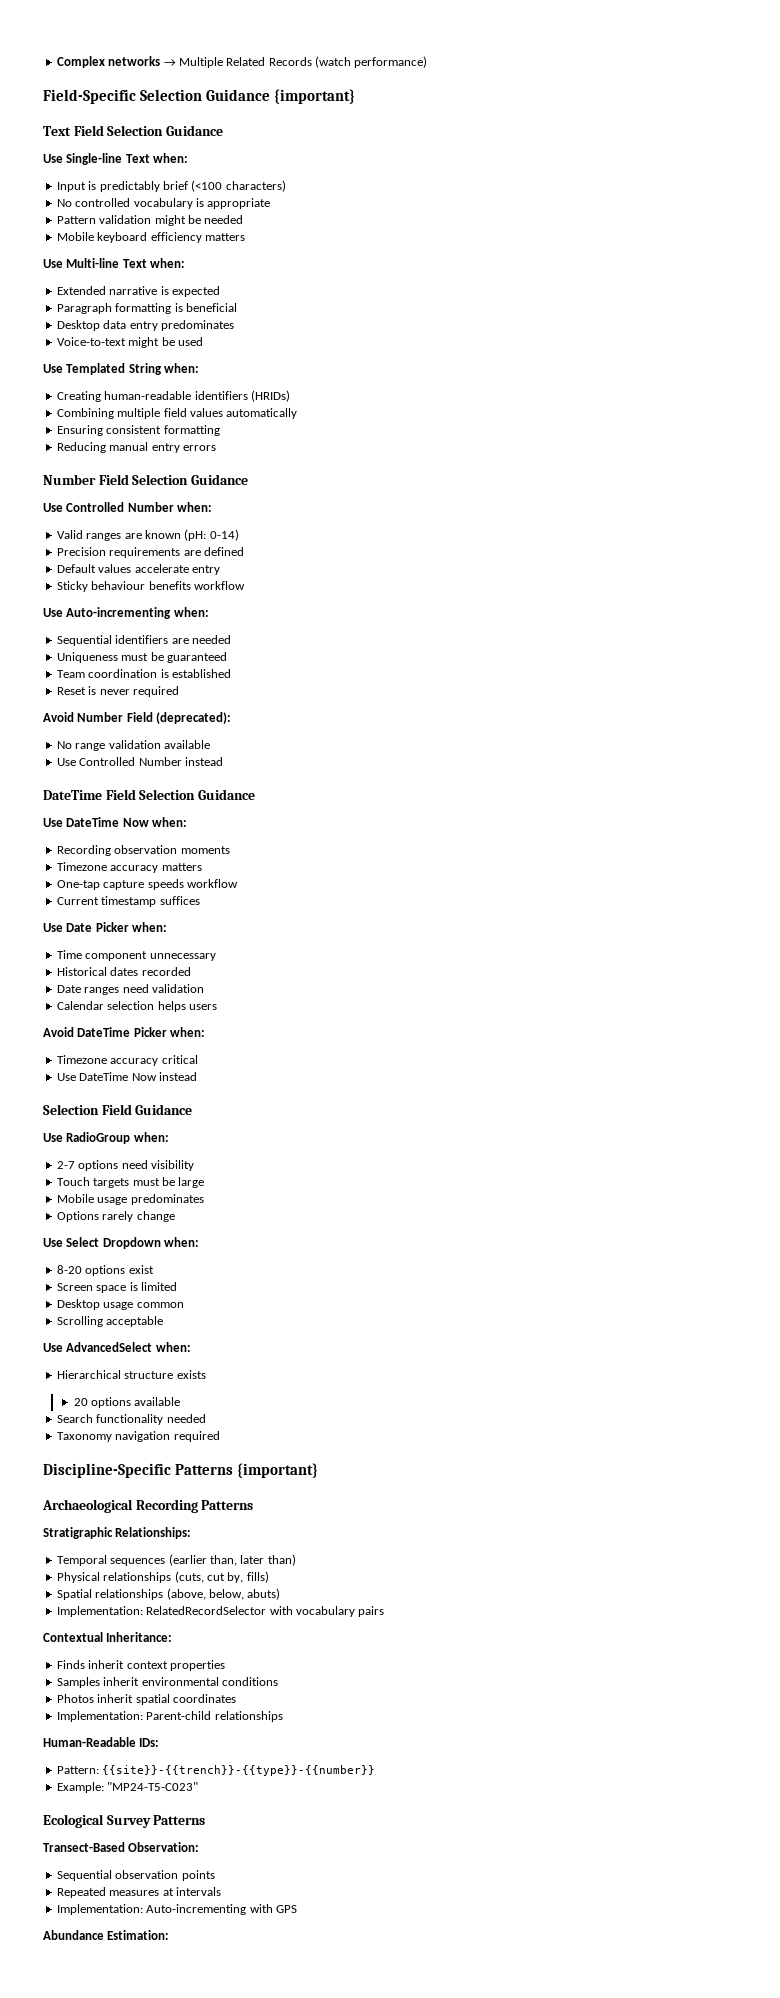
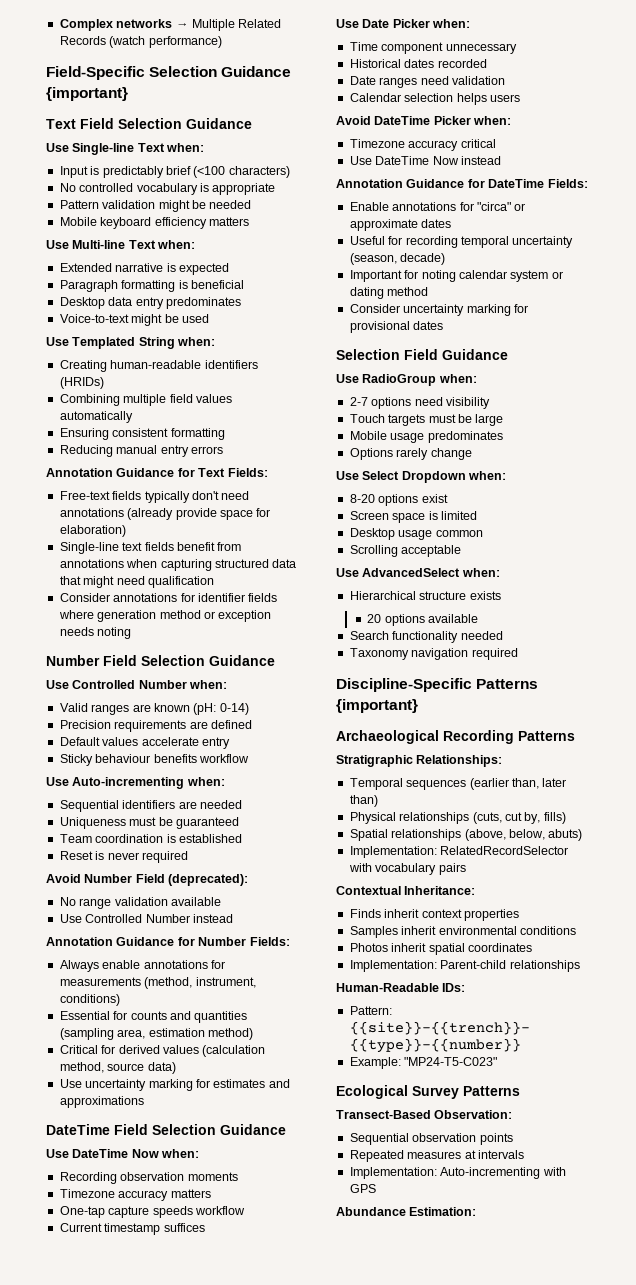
+ Annotation Guidance for Text Fields:
+ Free-text fields typically don't need annotations (already provide space for elaboration)
+ Single-line text fields benefit from annotations when capturing structured data that might need qualification
+ Consider annotations for identifier fields where generation method or exception needs noting
+ Annotation Guidance for Number Fields:
+ Always enable annotations for measurements (method, instrument, conditions)
+ Essential for counts and quantities (sampling area, estimation method)
+ Critical for derived values (calculation method, source data)
+ Use uncertainty marking for estimates and approximations
+ Annotation Guidance for DateTime Fields:
+ Enable annotations for "circa" or approximate dates
+ Useful for recording temporal uncertainty (season, decade)
+ Important for noting calendar system or dating method
+ Consider uncertainty marking for provisional dates

